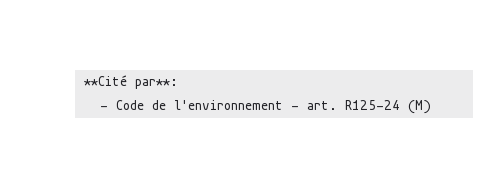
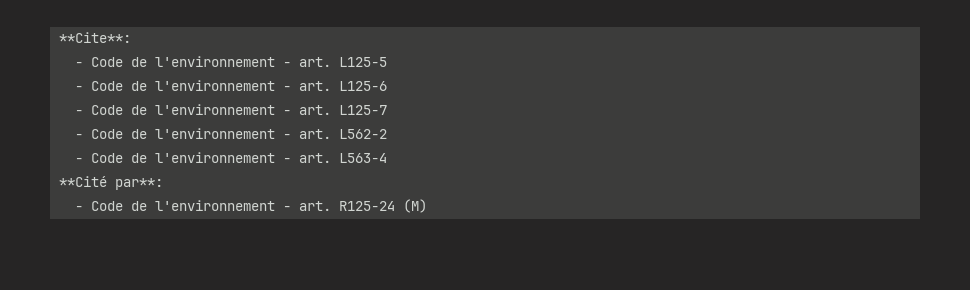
+ **Cite**:
+ - Code de l'environnement - art. L125-5
+ - Code de l'environnement - art. L125-6
+ - Code de l'environnement - art. L125-7
+ - Code de l'environnement - art. L562-2
+ - Code de l'environnement - art. L563-4

